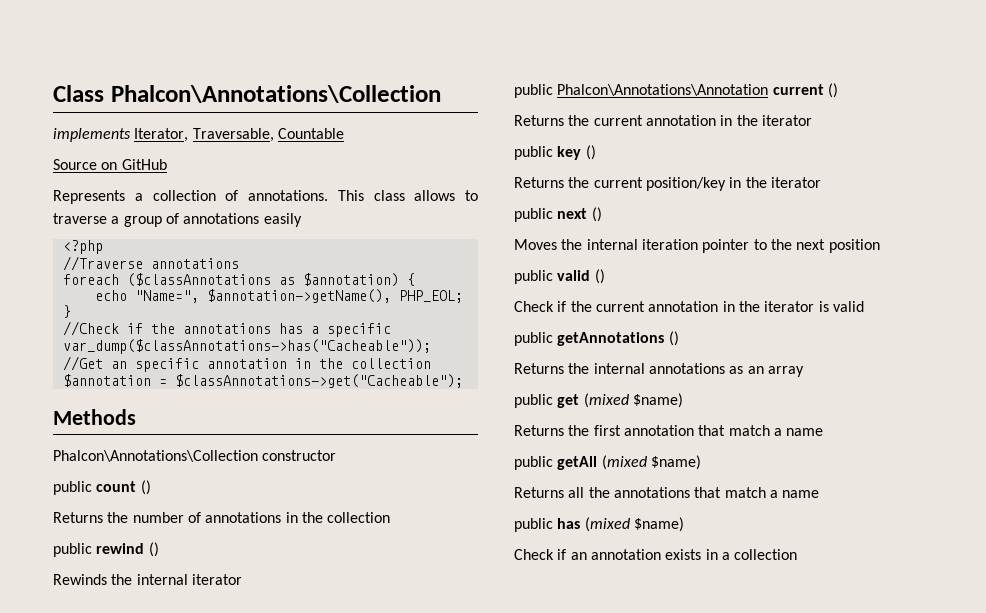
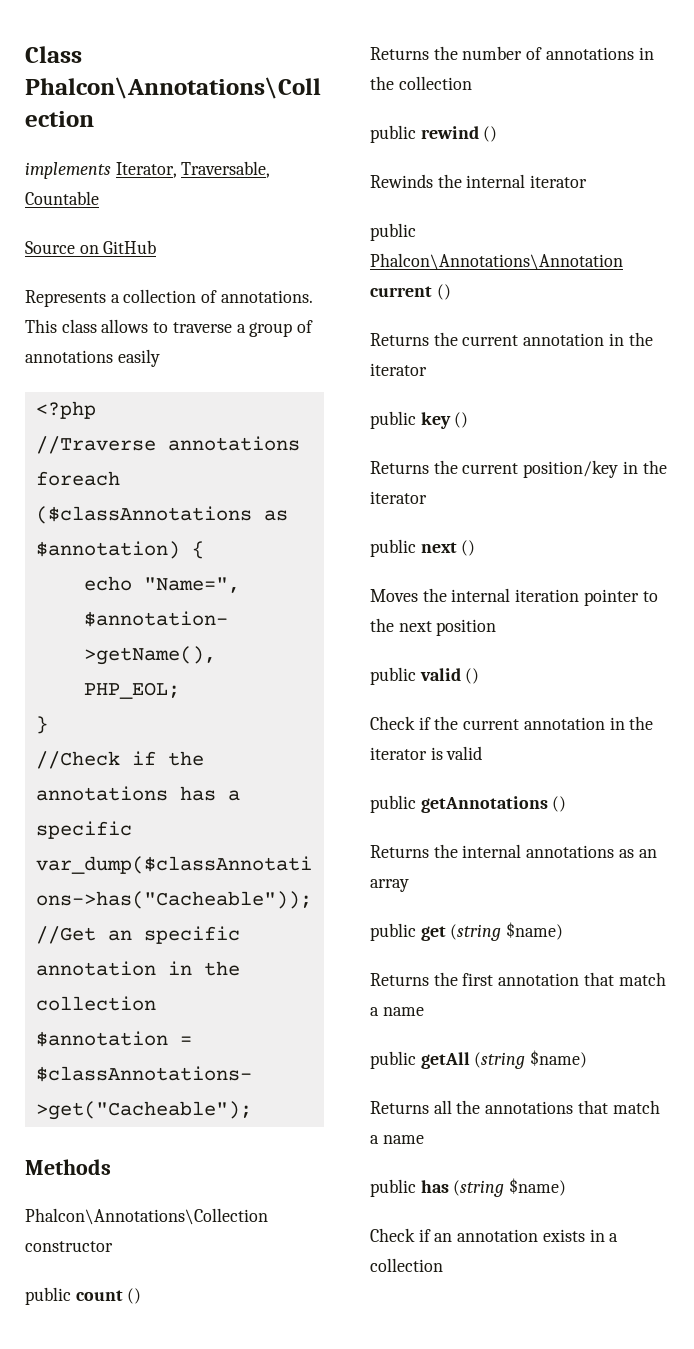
- public get (mixed $name)
+ public get (string $name)
- public getAll (mixed $name)
+ public getAll (string $name)
- public has (mixed $name)
+ public has (string $name)

